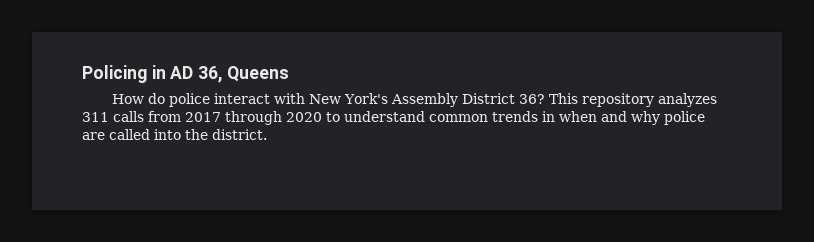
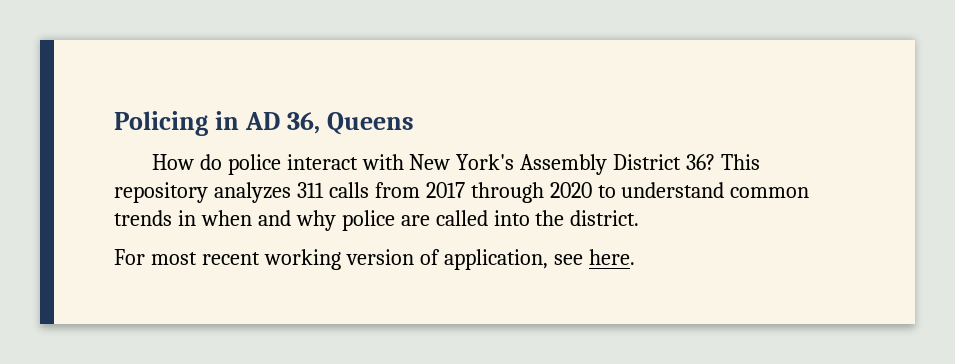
+ For most recent working version of application, see here.

